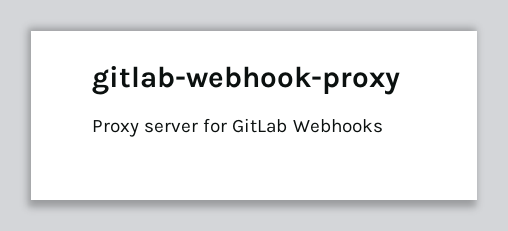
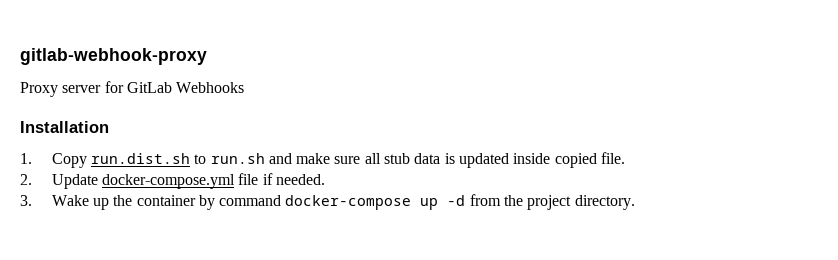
+ Installation
+ 1. Copy run.dist.sh to run.sh and make sure all stub data is updated inside copied file.
+ 2. Update docker-compose.yml file if needed.
+ 3. Wake up the container by command docker-compose up -d from the project directory.

